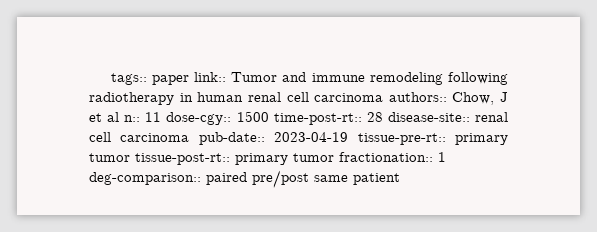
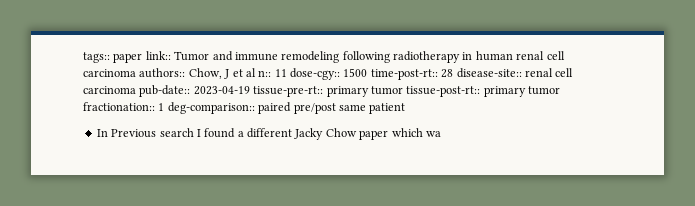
+ In Previous search I found a different Jacky Chow paper which wa

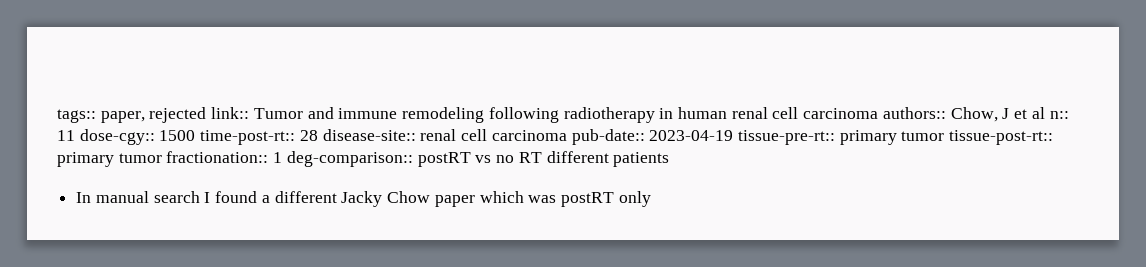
- tags:: paper link:: Tumor and immune remodeling following radiotherapy in human renal cell carcinoma authors:: Chow, J et al n:: 11 dose-cgy:: 1500 time-post-rt:: 28 disease-site:: renal cell carcinoma pub-date:: 2023-04-19 tissue-pre-rt:: primary tumor tissue-post-rt:: primary tumor fractionation:: 1 deg-comparison:: paired pre/post same patient
+ tags:: paper, rejected link:: Tumor and immune remodeling following radiotherapy in human renal cell carcinoma authors:: Chow, J et al n:: 11 dose-cgy:: 1500 time-post-rt:: 28 disease-site:: renal cell carcinoma pub-date:: 2023-04-19 tissue-pre-rt:: primary tumor tissue-post-rt:: primary tumor fractionation:: 1 deg-comparison:: postRT vs no RT different patients
- In Previous search I found a different Jacky Chow paper which wa
+ In manual search I found a different Jacky Chow paper which was postRT only

